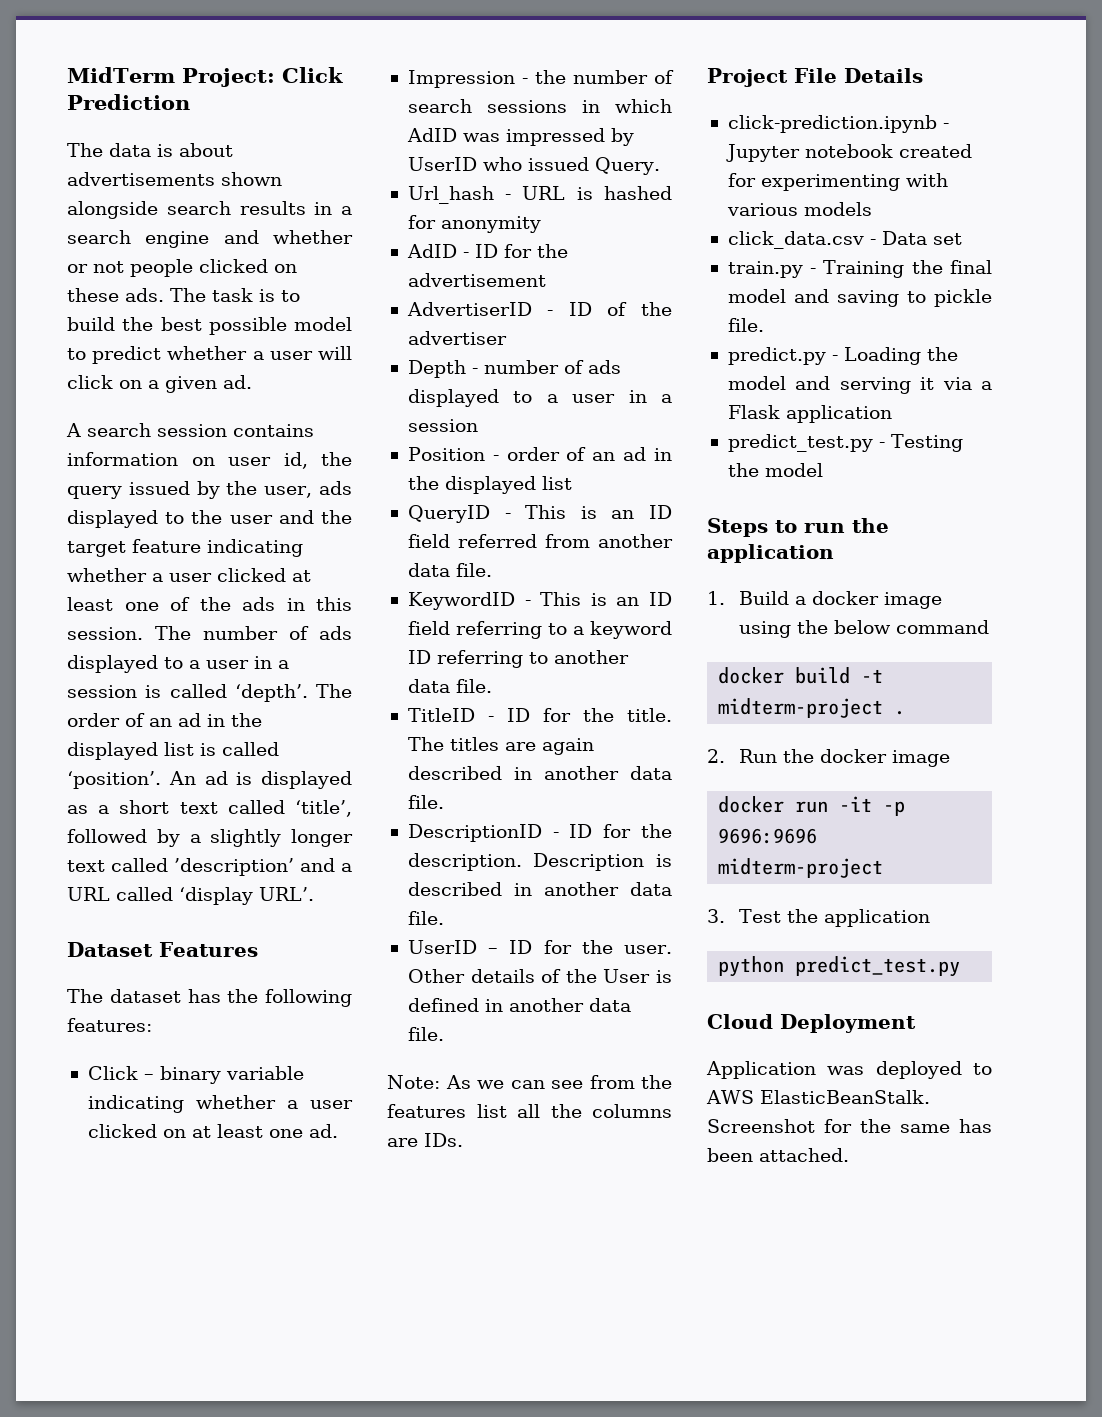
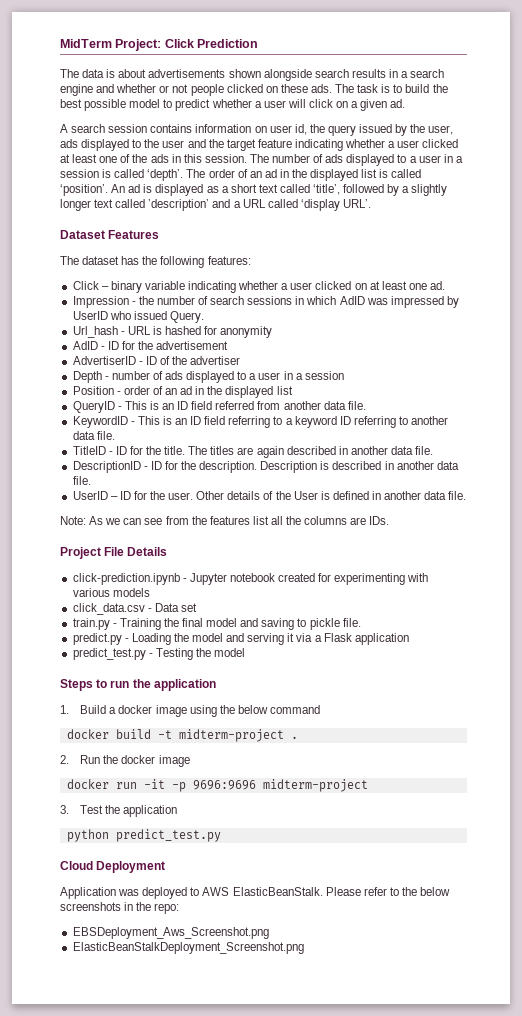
- Screenshot for the same has been attached.
+ Please refer to the below screenshots in the repo:
+ EBSDeployment_Aws_Screenshot.png
+ ElasticBeanStalkDeployment_Screenshot.png

